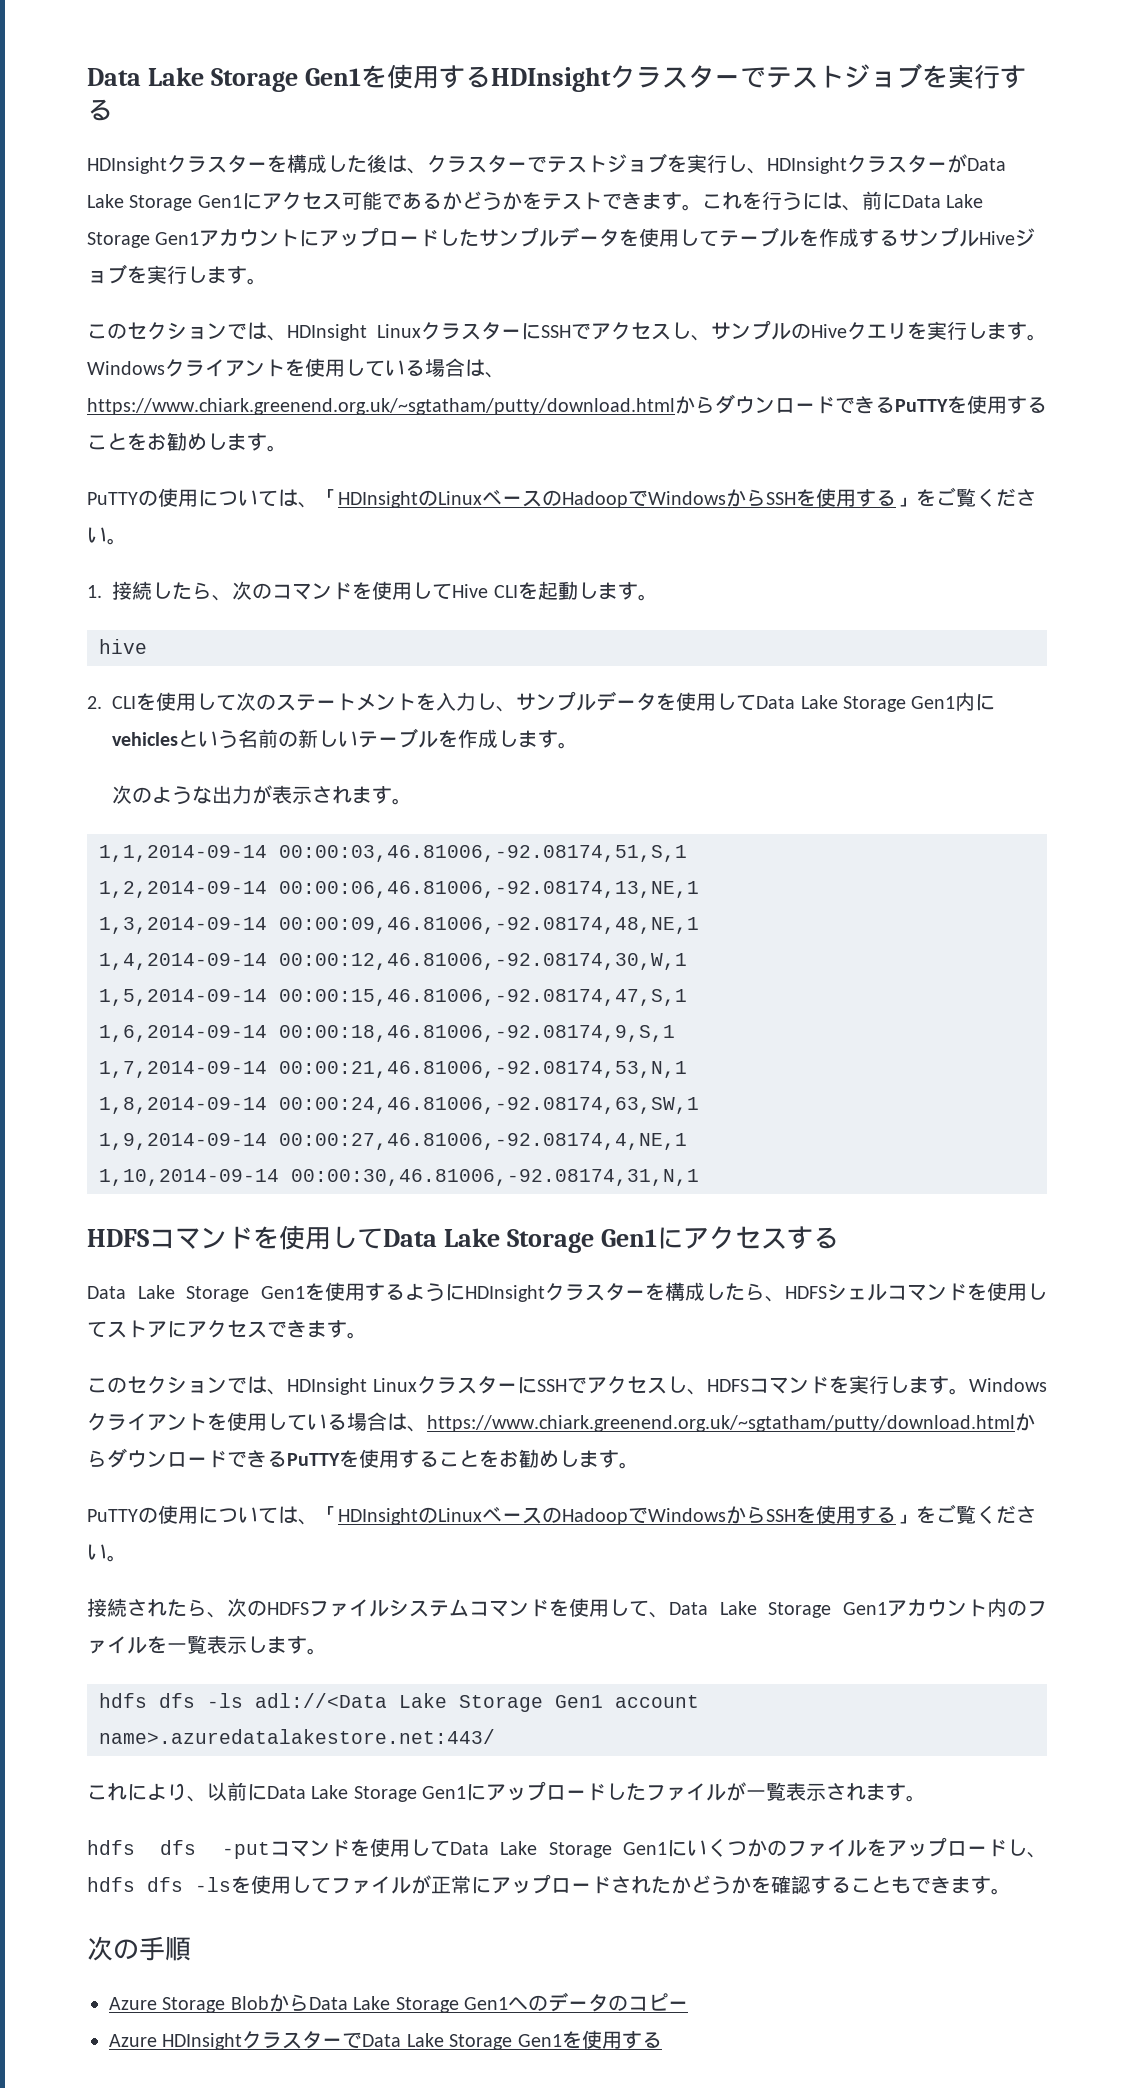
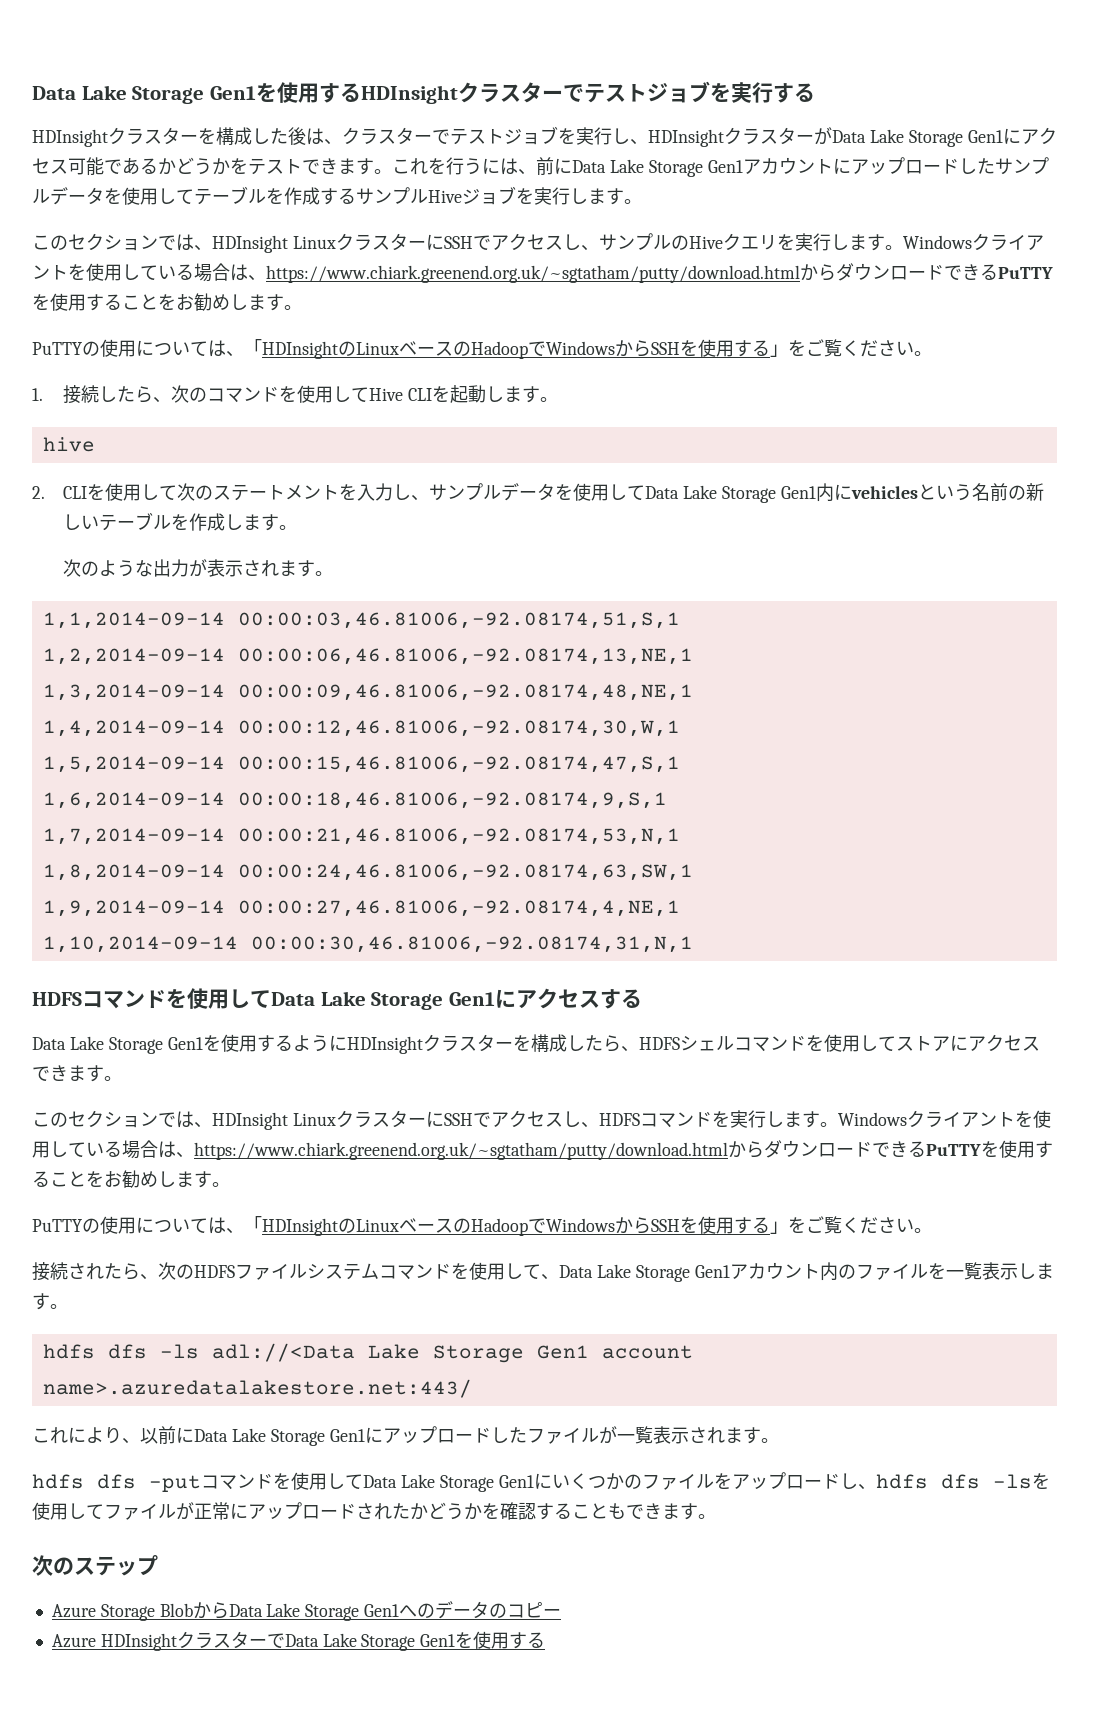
- 次の手順
+ 次のステップ

